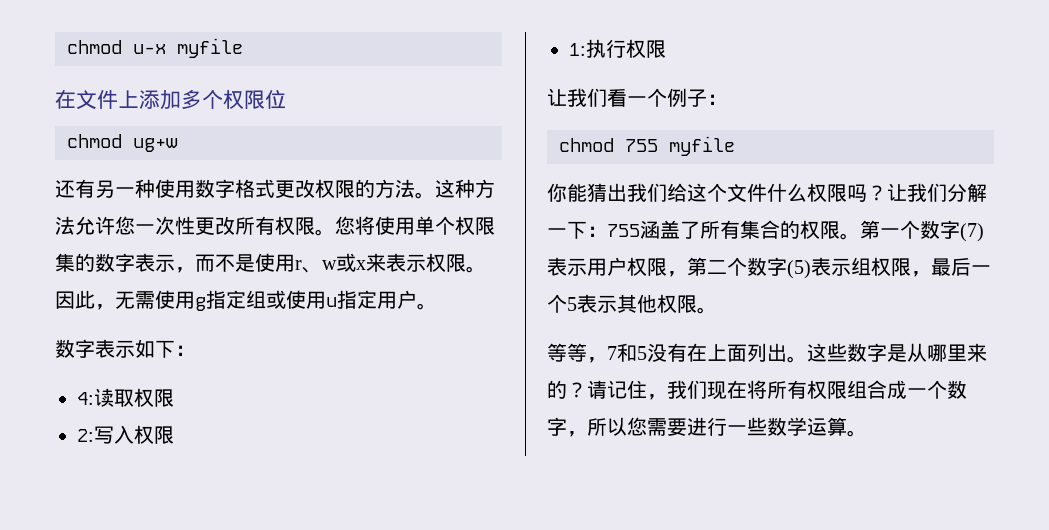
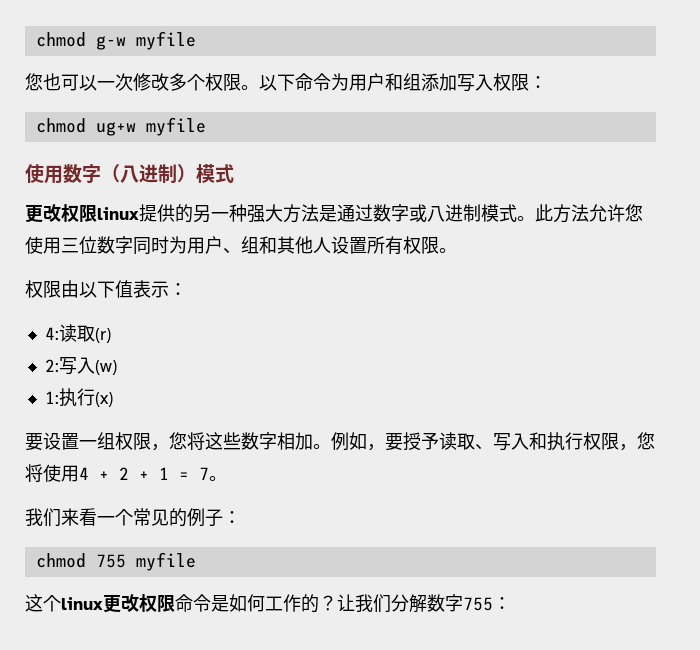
- chmod u-x myfile
- 在文件上添加多个权限位
- chmod ug+w
- 还有另一种使用数字格式更改权限的方法。这种方法允许您一次性更改所有权限。您将使用单个权限集的数字表示，而不是使用r、w或x来表示权限。因此，无需使用g指定组或使用u指定用户。
- 数字表示如下：
+ chmod g-w myfile
+ 您也可以一次修改多个权限。以下命令为用户和组添加写入权限：
+ chmod ug+w myfile
+ 使用数字（八进制）模式
+ 更改权限linux提供的另一种强大方法是通过数字或八进制模式。此方法允许您使用三位数字同时为用户、组和其他人设置所有权限。
+ 权限由以下值表示：
- 4:读取权限
+ 4:读取(r)
- 2:写入权限
+ 2:写入(w)
- 1:执行权限
- 让我们看一个例子：
+ 1:执行(x)
+ 要设置一组权限，您将这些数字相加。例如，要授予读取、写入和执行权限，您将使用4 + 2 + 1 = 7。
+ 我们来看一个常见的例子：
- 你能猜出我们给这个文件什么权限吗？让我们分解一下：755涵盖了所有集合的权限。第一个数字(7)表示用户权限，第二个数字(5)表示组权限，最后一个5表示其他权限。
- 等等，7和5没有在上面列出。这些数字是从哪里来的？请记住，我们现在将所有权限组合成一个数字，所以您需要进行一些数学运算。
+ 这个linux更改权限命令是如何工作的？让我们分解数字755：

